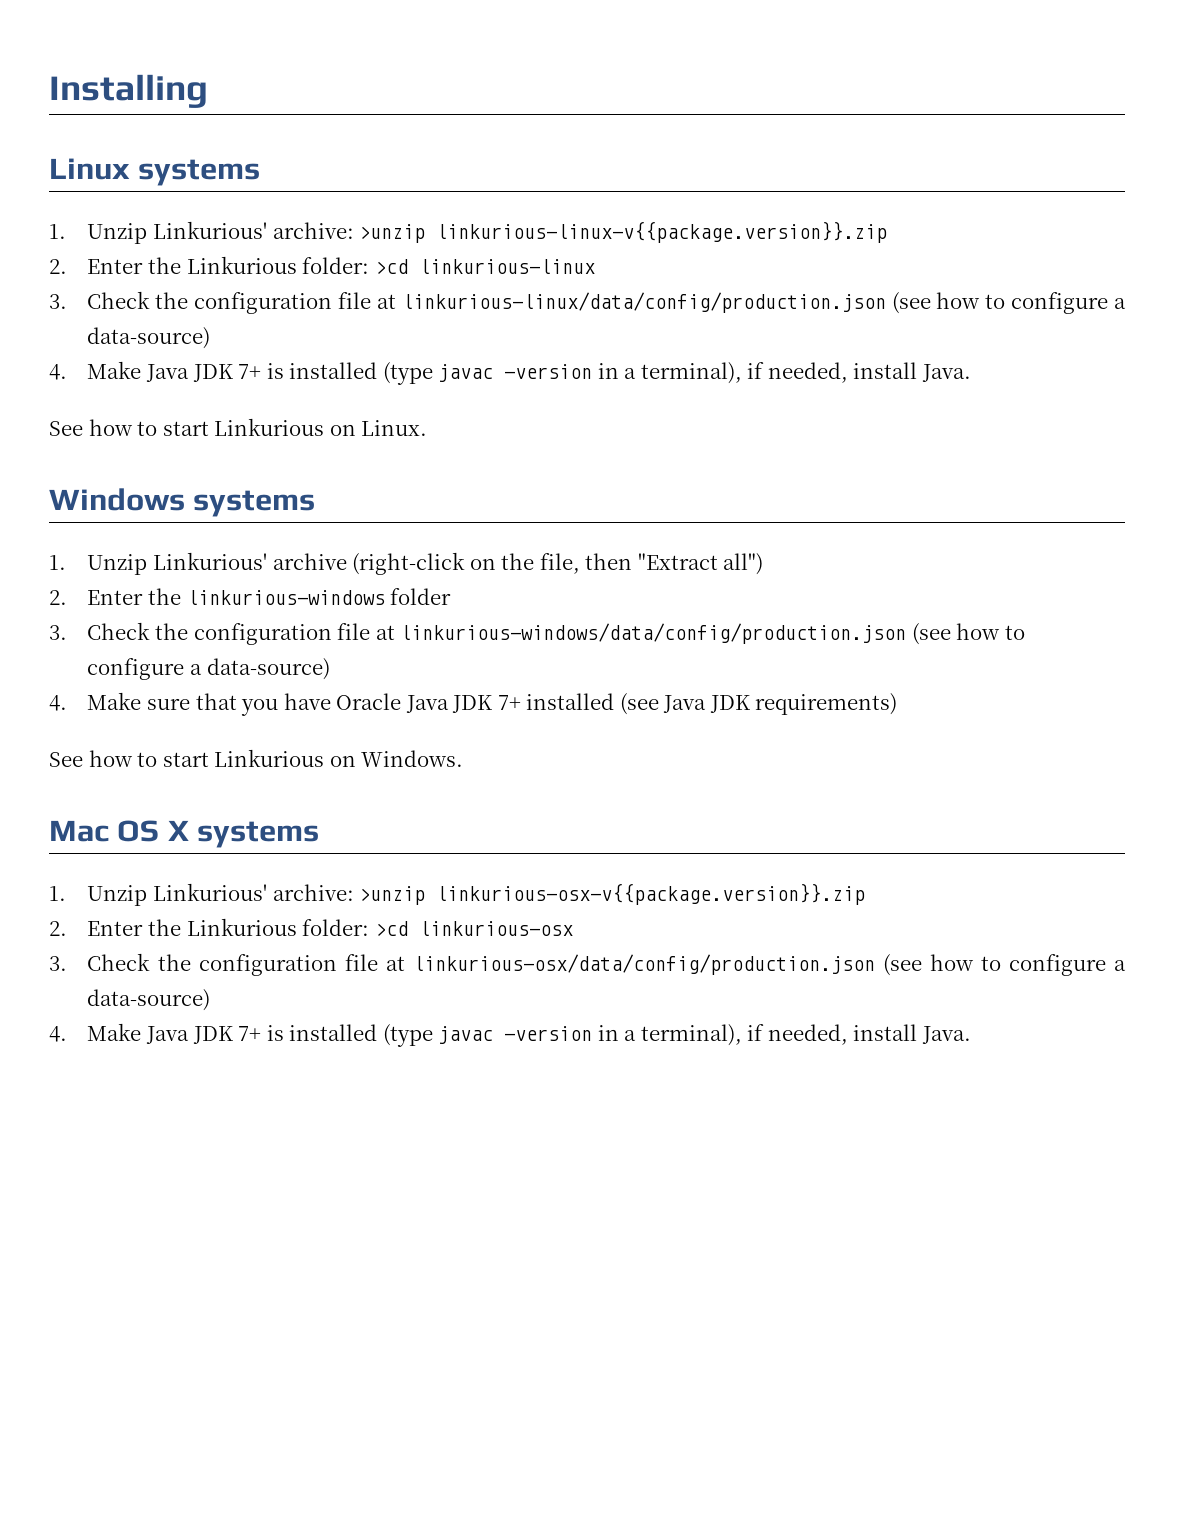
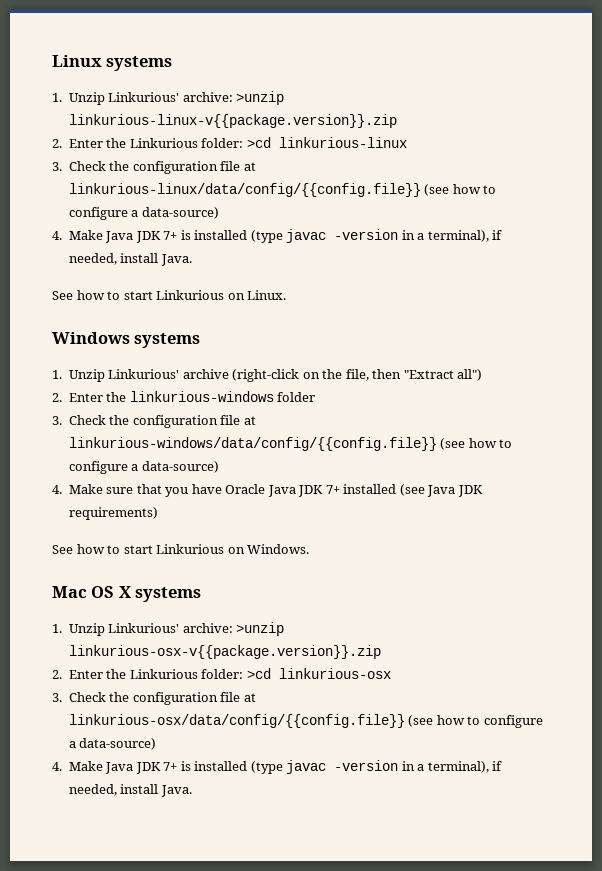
- Installing
- 3. Check the configuration file at linkurious-linux/data/config/production.json (see how to configure a data-source)
+ 3. Check the configuration file at linkurious-linux/data/config/{{config.file}} (see how to configure a data-source)
- 3. Check the configuration file at linkurious-windows/data/config/production.json (see how to configure a data-source)
+ 3. Check the configuration file at linkurious-windows/data/config/{{config.file}} (see how to configure a data-source)
- 3. Check the configuration file at linkurious-osx/data/config/production.json (see how to configure a data-source)
+ 3. Check the configuration file at linkurious-osx/data/config/{{config.file}} (see how to configure a data-source)

